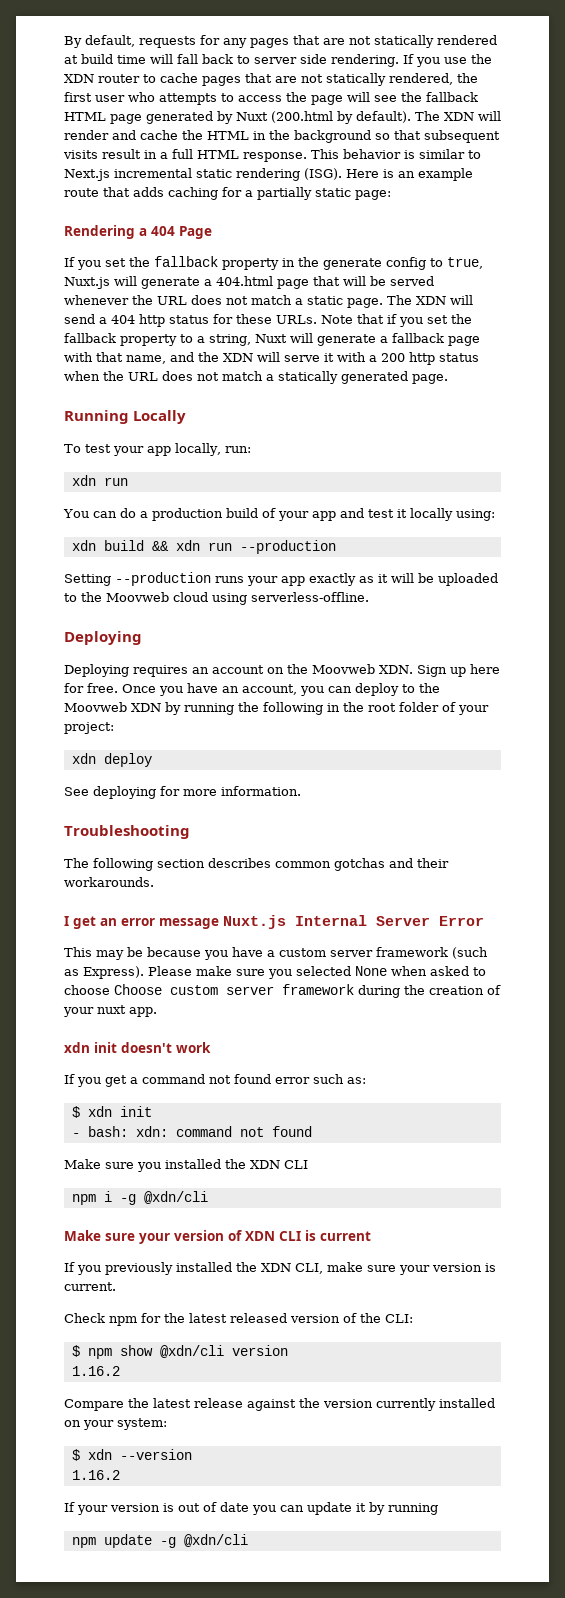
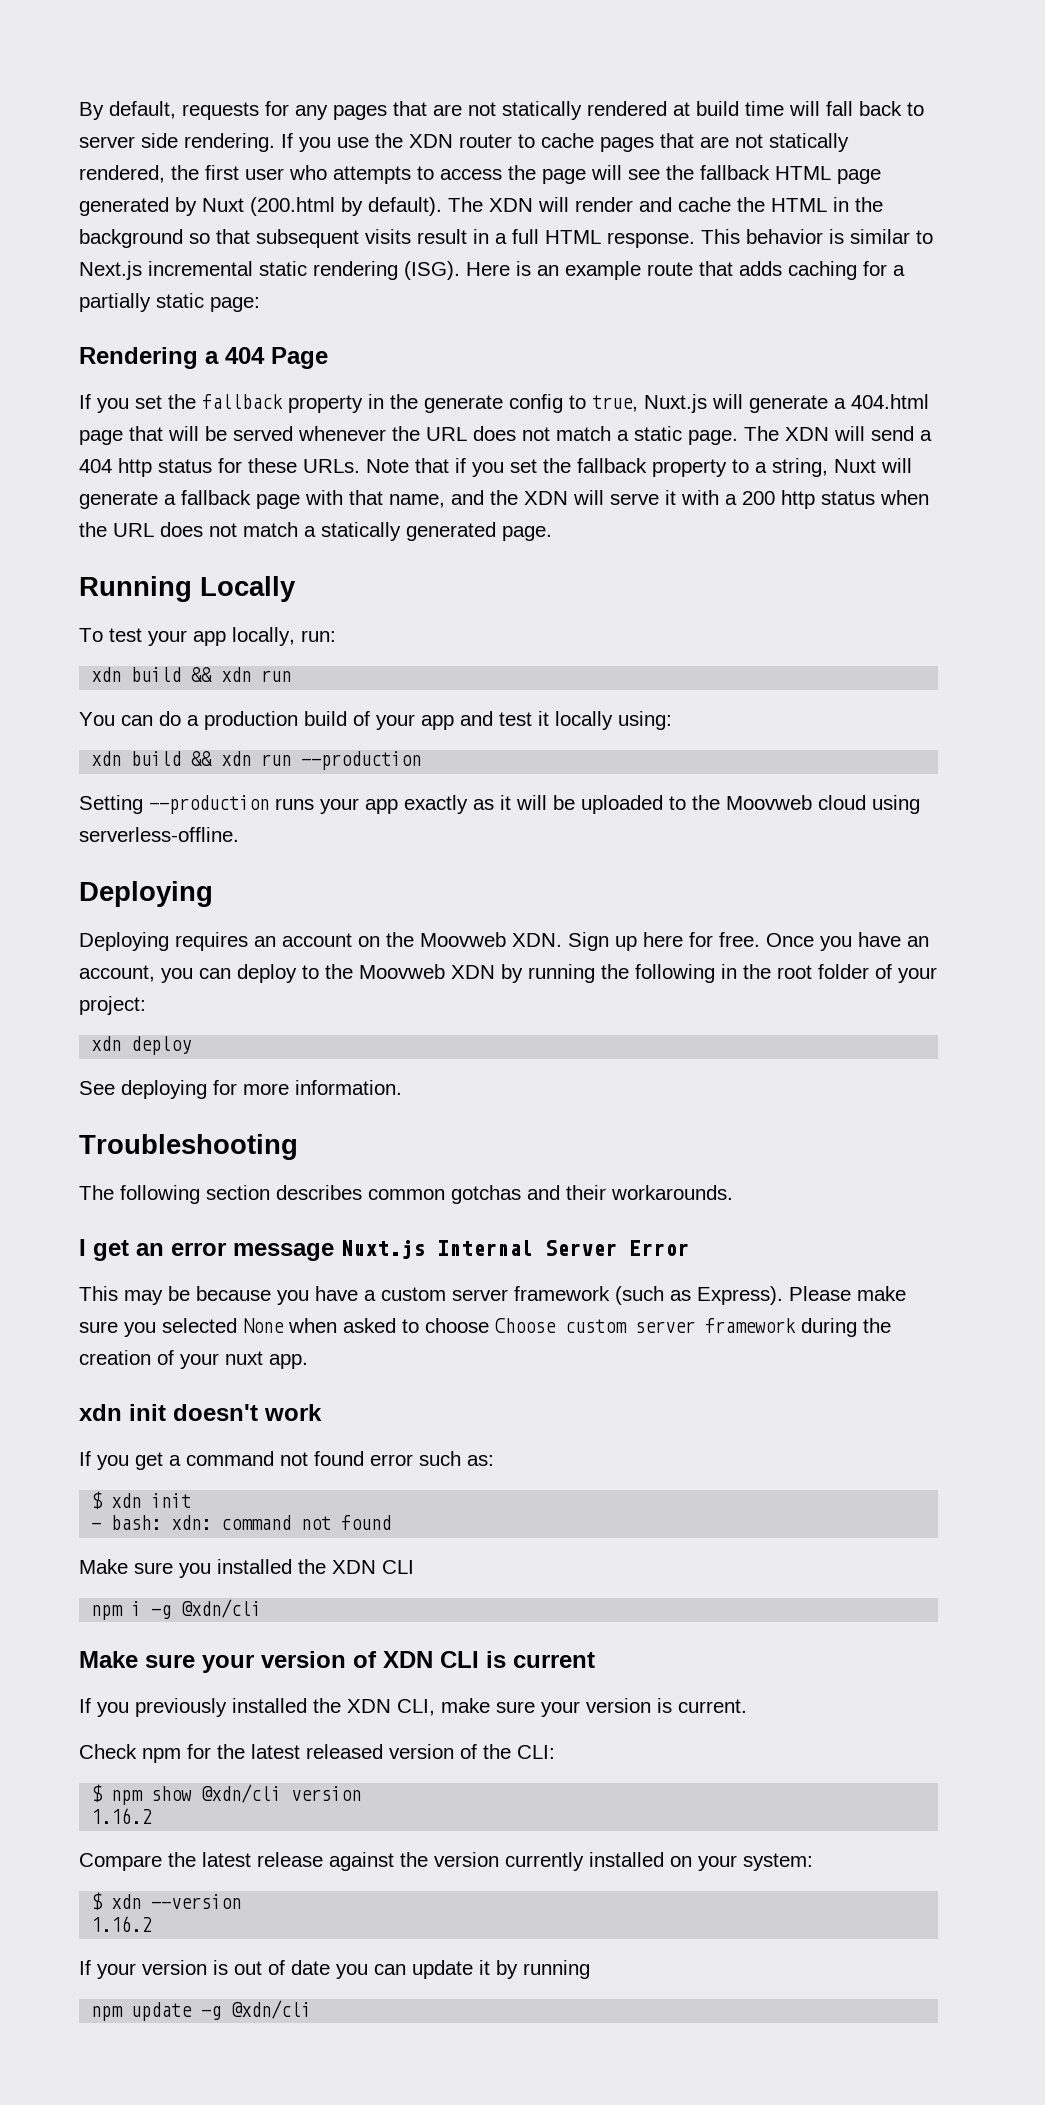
  To test your app locally, run:
- xdn run
+ xdn build && xdn run

